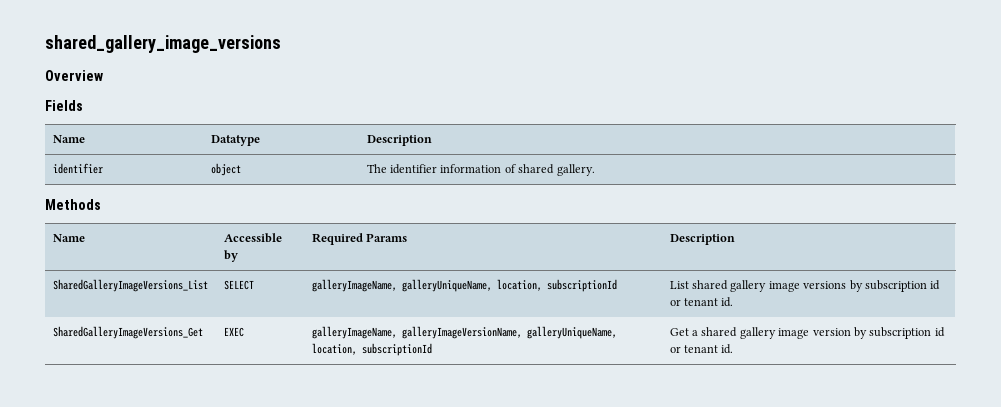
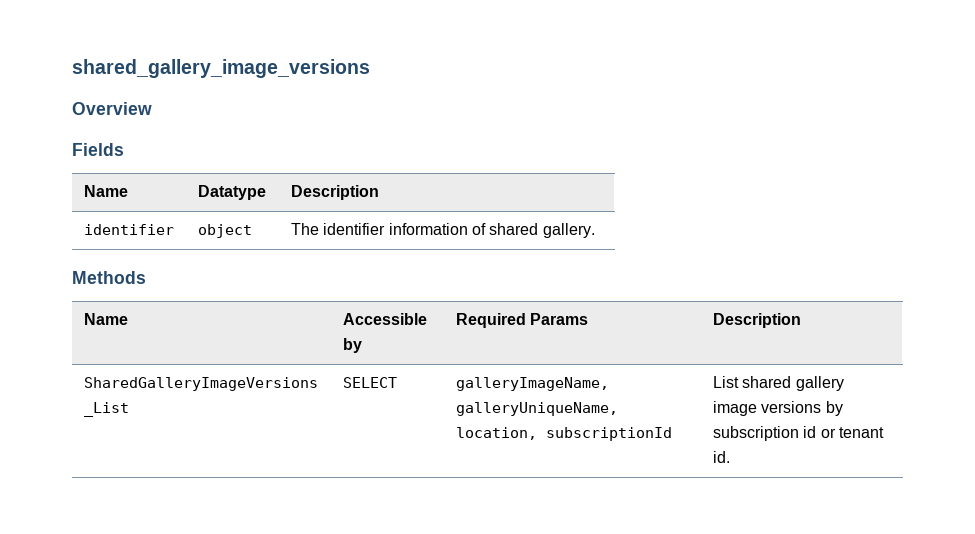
- SharedGalleryImageVersions_Get | EXEC | galleryImageName, galleryImageVersionName, galleryUniqueName, location, subscriptionId | Get a shared gallery image version by subscription id or tenant id.

